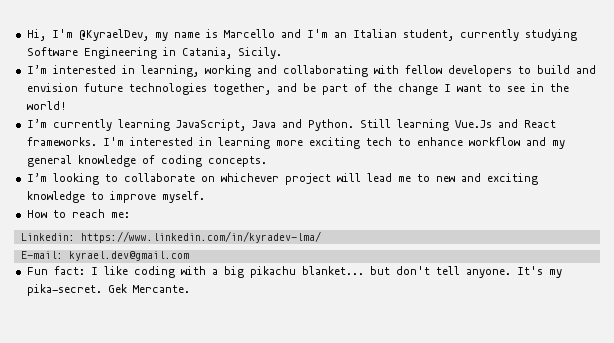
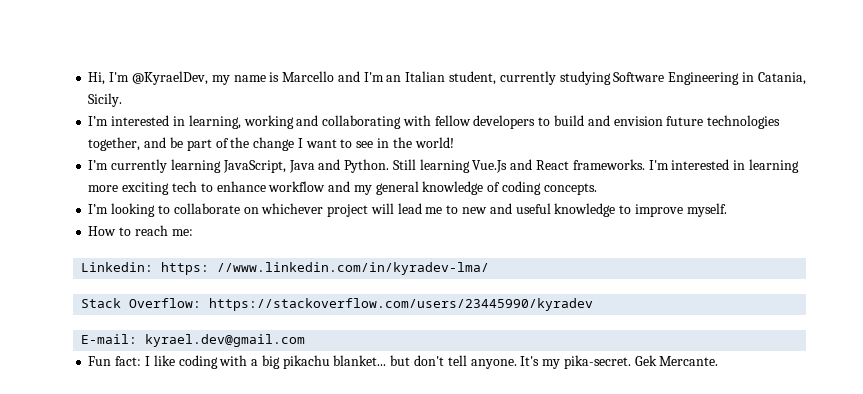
- I’m looking to collaborate on whichever project will lead me to new and exciting knowledge to improve myself.
+ I’m looking to collaborate on whichever project will lead me to new and useful knowledge to improve myself.
- Linkedin: https://www.linkedin.com/in/kyradev-lma/
+ Linkedin: https: //www.linkedin.com/in/kyradev-lma/
+ Stack Overflow: https://stackoverflow.com/users/23445990/kyradev

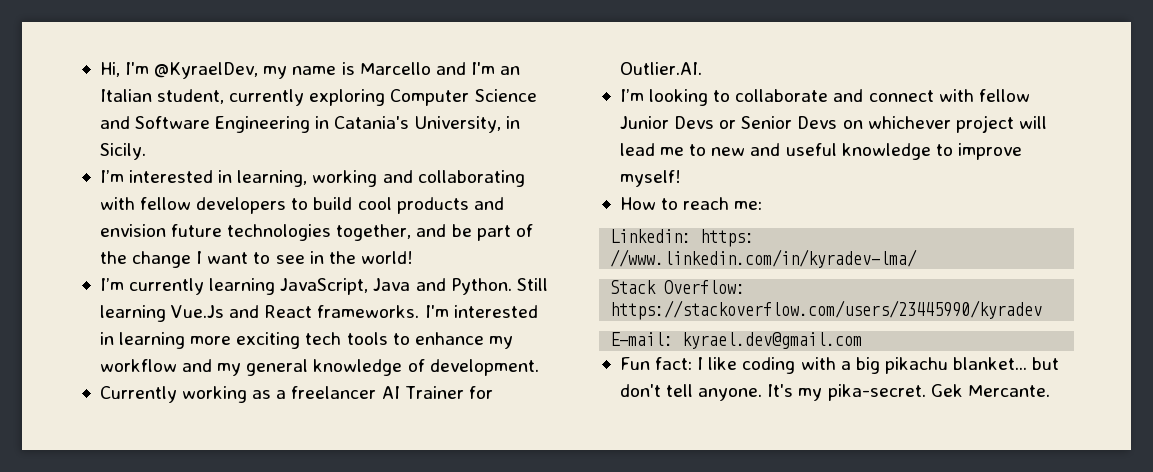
- Hi, I'm @KyraelDev, my name is Marcello and I'm an Italian student, currently studying Software Engineering in Catania, Sicily.
+ Hi, I'm @KyraelDev, my name is Marcello and I'm an Italian student, currently exploring Computer Science and Software Engineering in Catania's University, in Sicily.
- I’m interested in learning, working and collaborating with fellow developers to build and envision future technologies together, and be part of the change I want to see in the world!
+ I’m interested in learning, working and collaborating with fellow developers to build cool products and envision future technologies together, and be part of the change I want to see in the world!
- I'm interested in learning more exciting tech to enhance workflow and my general knowledge of coding concepts.
- I’m looking to collaborate on whichever project will lead me to new and useful knowledge to improve myself.
+ I'm interested in learning more exciting tech tools to enhance my workflow and my general knowledge of development.
+ Currently working as a freelancer AI Trainer for Outlier.AI.
+ I’m looking to collaborate and connect with fellow Junior Devs or Senior Devs on whichever project will lead me to new and useful knowledge to improve myself!

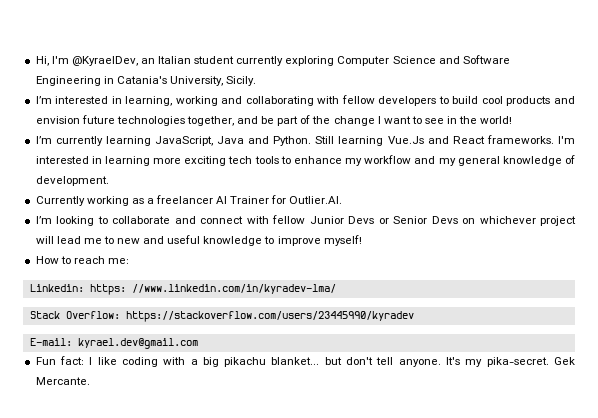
- Hi, I'm @KyraelDev, my name is Marcello and I'm an Italian student, currently exploring Computer Science and Software Engineering in Catania's University, in Sicily.
+ Hi, I'm @KyraelDev, an Italian student currently exploring Computer Science and Software Engineering in Catania's University, Sicily.

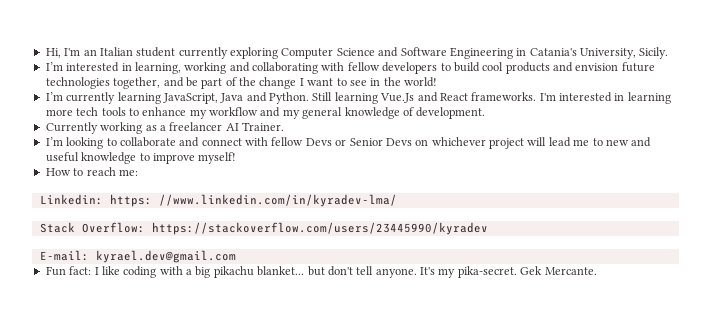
- Hi, I'm @KyraelDev, an Italian student currently exploring Computer Science and Software Engineering in Catania's University, Sicily.
+ Hi, I'm an Italian student currently exploring Computer Science and Software Engineering in Catania's University, Sicily.
- I'm interested in learning more exciting tech tools to enhance my workflow and my general knowledge of development.
+ I'm interested in learning more tech tools to enhance my workflow and my general knowledge of development.
- Currently working as a freelancer AI Trainer for Outlier.AI.
+ Currently working as a freelancer AI Trainer.
- I’m looking to collaborate and connect with fellow Junior Devs or Senior Devs on whichever project will lead me to new and useful knowledge to improve myself!
+ I’m looking to collaborate and connect with fellow Devs or Senior Devs on whichever project will lead me to new and useful knowledge to improve myself!

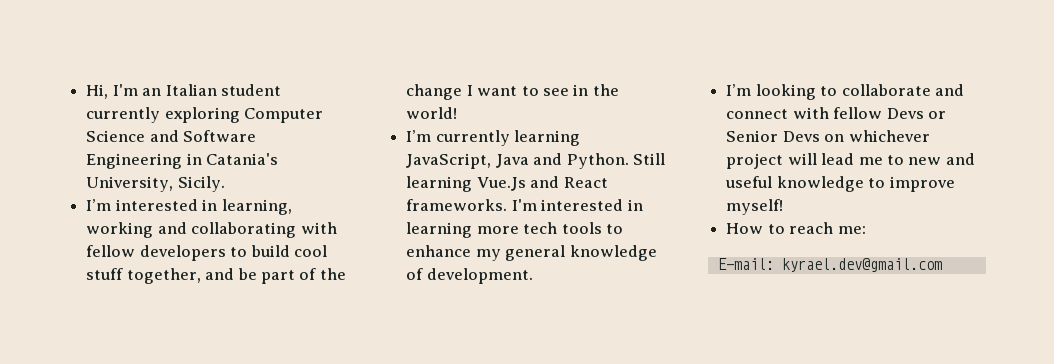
- I’m interested in learning, working and collaborating with fellow developers to build cool products and envision future technologies together, and be part of the change I want to see in the world!
+ I’m interested in learning, working and collaborating with fellow developers to build cool stuff together, and be part of the change I want to see in the world!
- I'm interested in learning more tech tools to enhance my workflow and my general knowledge of development.
+ I'm interested in learning more tech tools to enhance my general knowledge of development.
- Currently working as a freelancer AI Trainer.
- Linkedin: https: //www.linkedin.com/in/kyradev-lma/
- Stack Overflow: https://stackoverflow.com/users/23445990/kyradev
  E-mail: kyrael.dev@gmail.com
- Fun fact: I like coding with a big pikachu blanket... but don't tell anyone. It's my pika-secret. Gek Mercante.

